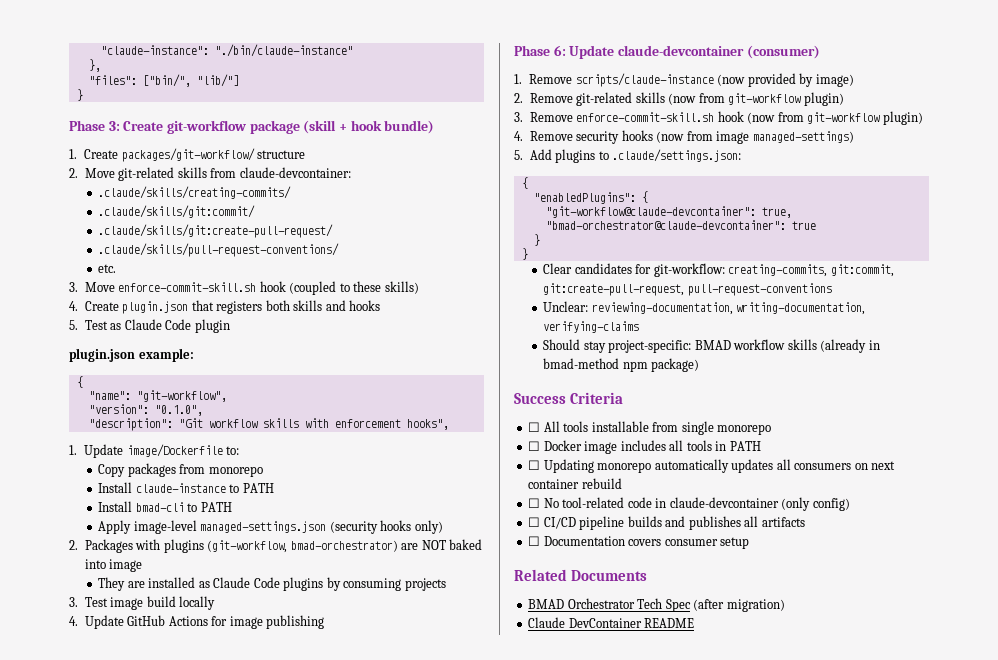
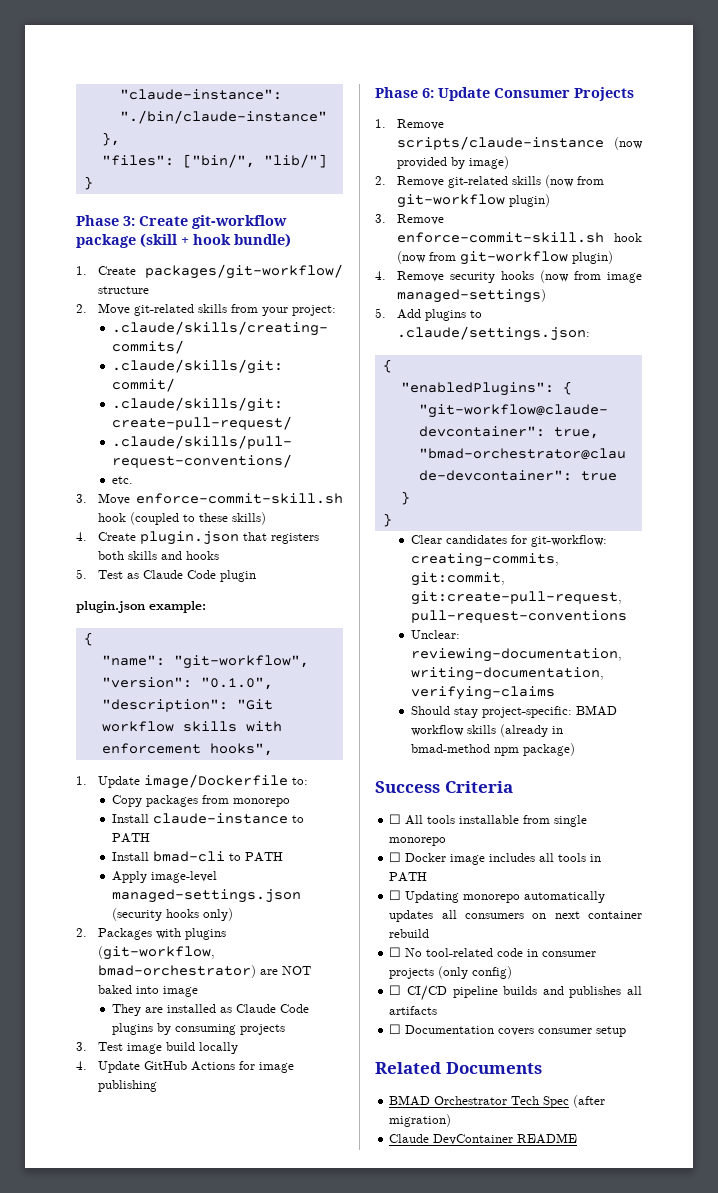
- 2. Move git-related skills from claude-devcontainer:
+ 2. Move git-related skills from your project:
- Phase 6: Update claude-devcontainer (consumer)
+ Phase 6: Update Consumer Projects
- ☐ No tool-related code in claude-devcontainer (only config)
+ ☐ No tool-related code in consumer projects (only config)

